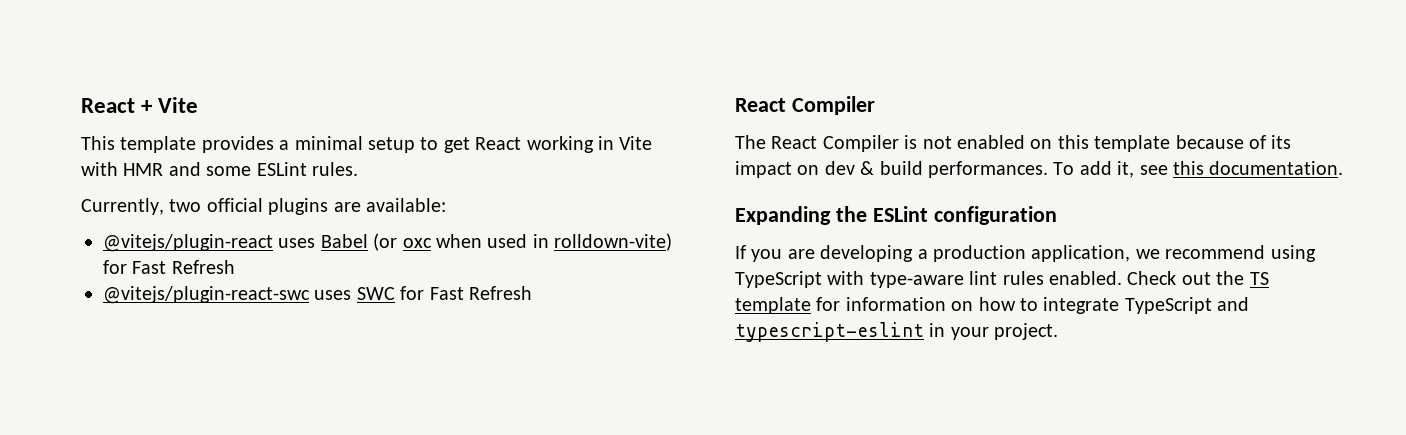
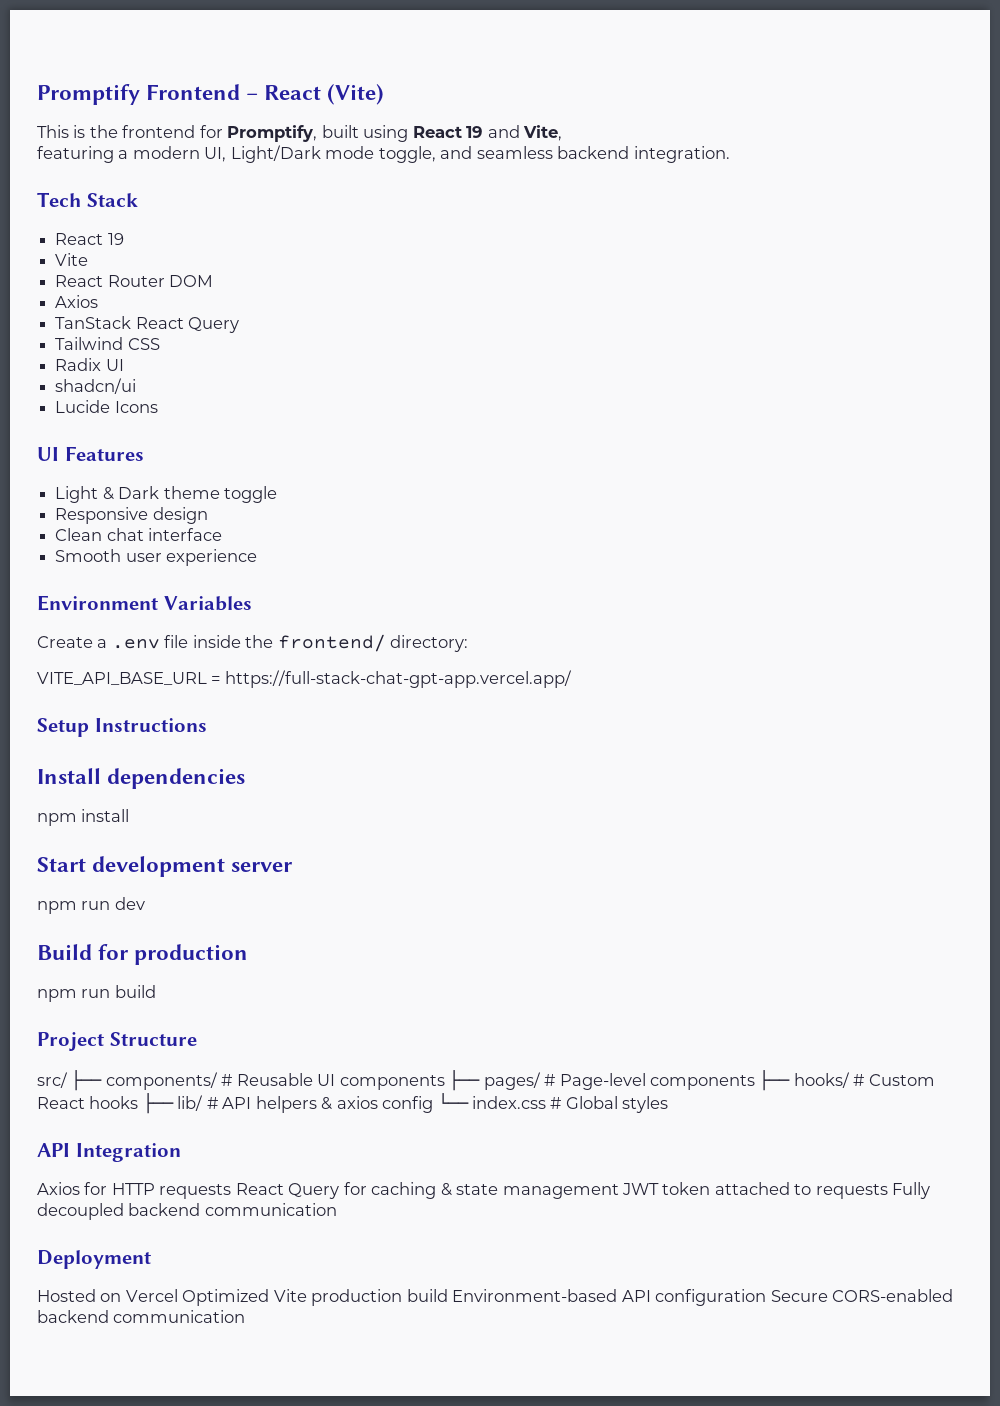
- React + Vite
- This template provides a minimal setup to get React working in Vite with HMR and some ESLint rules.
- Currently, two official plugins are available:
- @vitejs/plugin-react uses Babel (or oxc when used in rolldown-vite) for Fast Refresh
- @vitejs/plugin-react-swc uses SWC for Fast Refresh
- React Compiler
- The React Compiler is not enabled on this template because of its impact on dev & build performances. To add it, see this documentation.
- Expanding the ESLint configuration
- If you are developing a production application, we recommend using TypeScript with type-aware lint rules enabled. Check out the TS template for information on how to integrate TypeScript and typescript-eslint in your project.
+ Promptify Frontend – React (Vite)
+ This is the frontend for Promptify, built using React 19 and Vite,
+ featuring a modern UI, Light/Dark mode toggle, and seamless backend integration.
+ Tech Stack
+ React 19
+ Vite
+ React Router DOM
+ Axios
+ TanStack React Query
+ Tailwind CSS
+ Radix UI
+ shadcn/ui
+ Lucide Icons
+ UI Features
+ Light & Dark theme toggle
+ Responsive design
+ Clean chat interface
+ Smooth user experience
+ Environment Variables
+ Create a .env file inside the frontend/ directory:
+ VITE_API_BASE_URL = https://full-stack-chat-gpt-app.vercel.app/
+ Setup Instructions
+ Install dependencies
+ npm install
+ Start development server
+ npm run dev
+ Build for production
+ npm run build
+ Project Structure
+ src/ ├── components/ # Reusable UI components ├── pages/ # Page-level components ├── hooks/ # Custom React hooks ├── lib/ # API helpers & axios config └── index.css # Global styles
+ API Integration
+ Axios for HTTP requests React Query for caching & state management JWT token attached to requests Fully decoupled backend communication
+ Deployment
+ Hosted on Vercel Optimized Vite production build Environment-based API configuration Secure CORS-enabled backend communication

